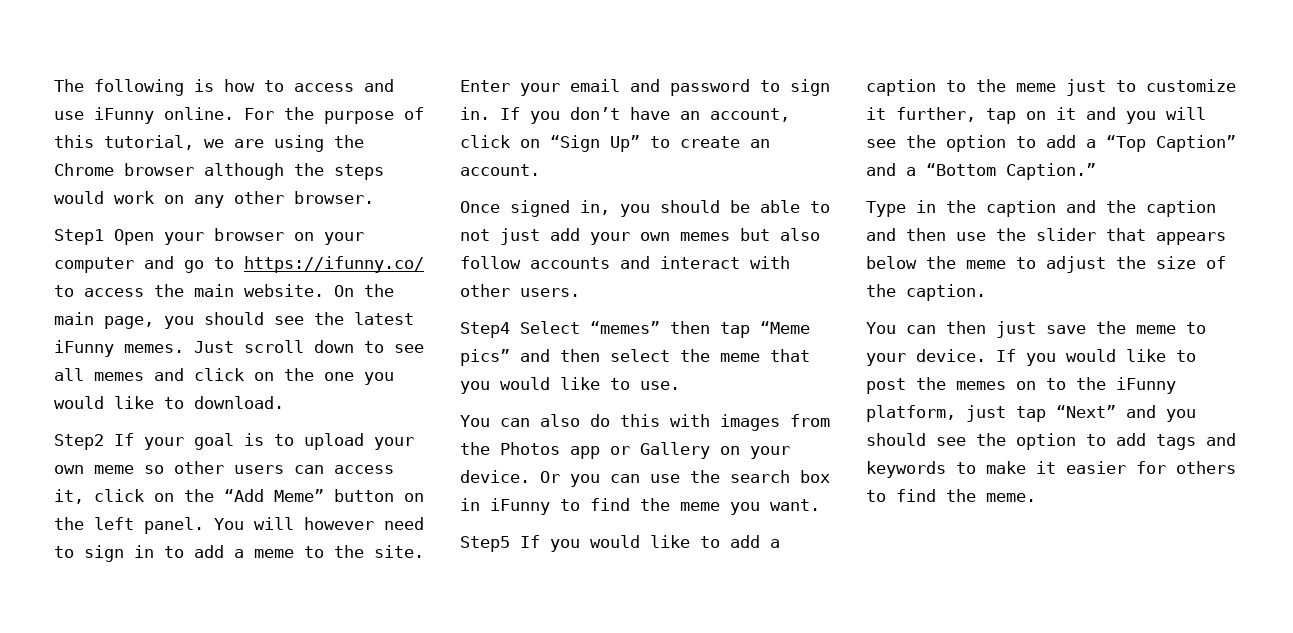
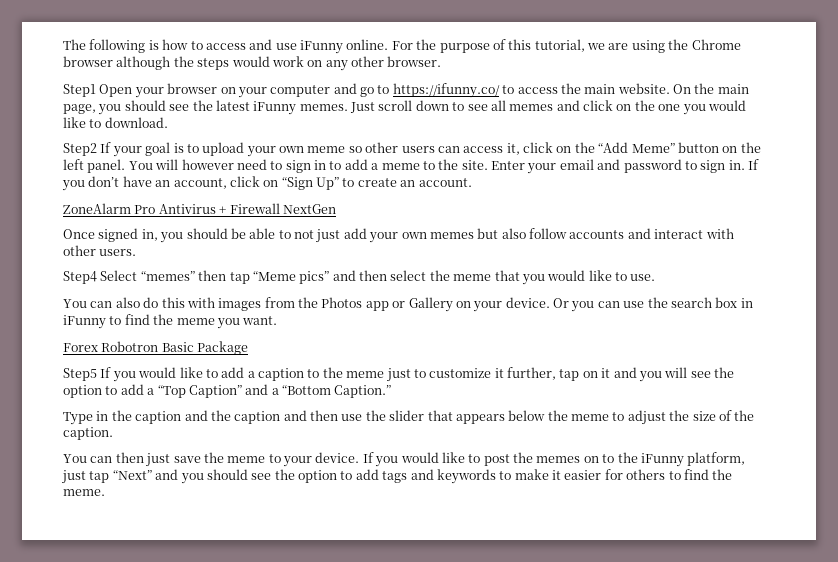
+ ZoneAlarm Pro Antivirus + Firewall NextGen
+ Forex Robotron Basic Package

